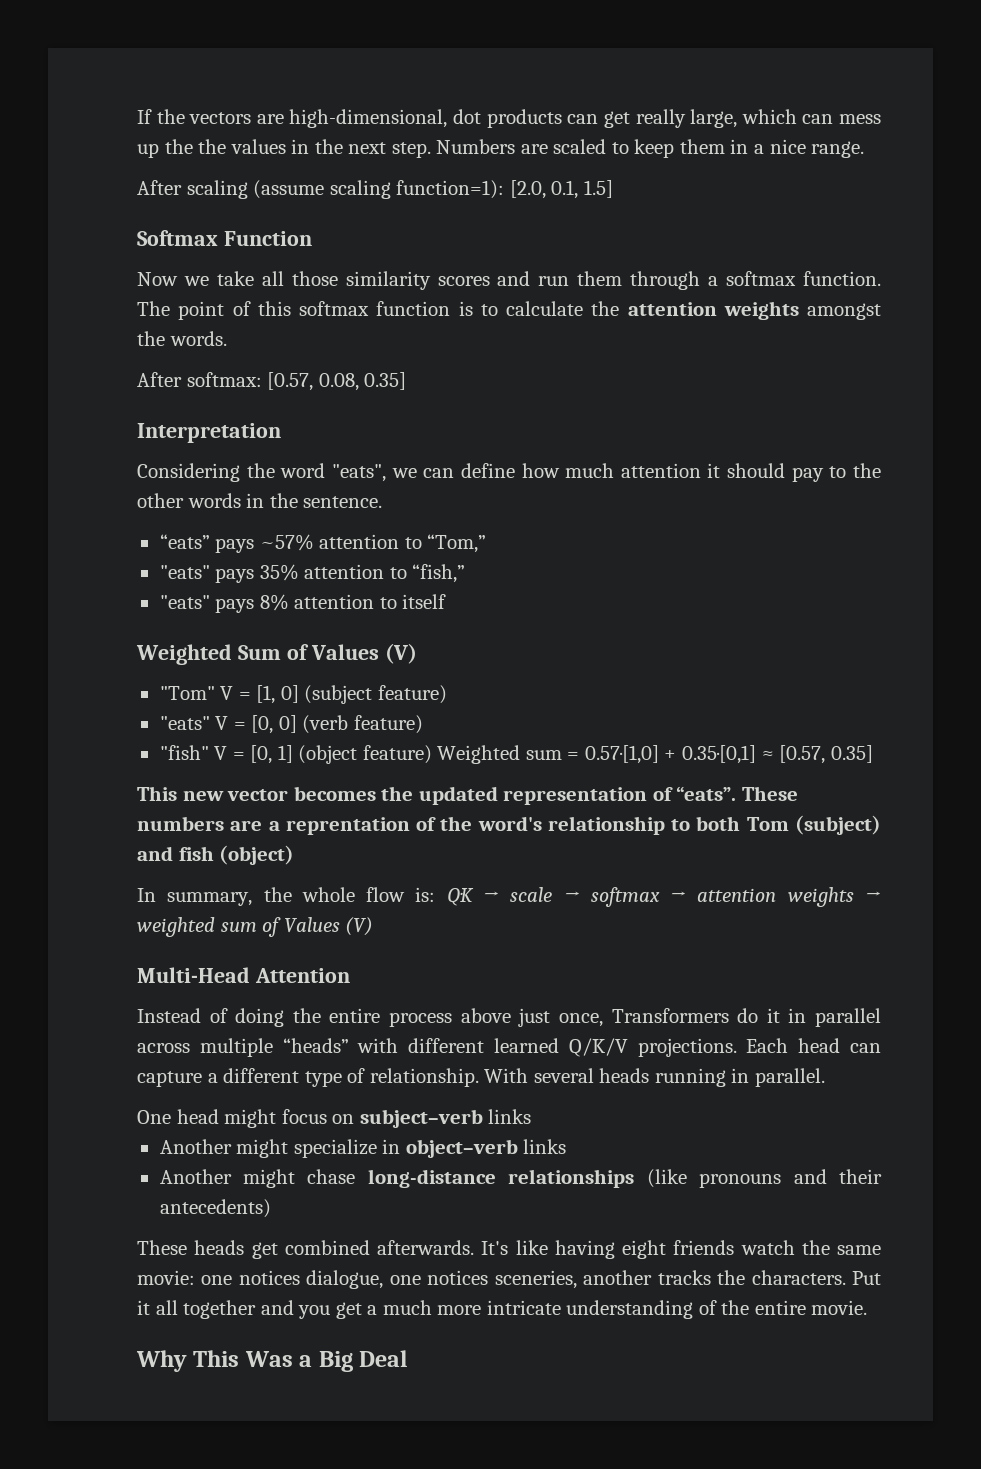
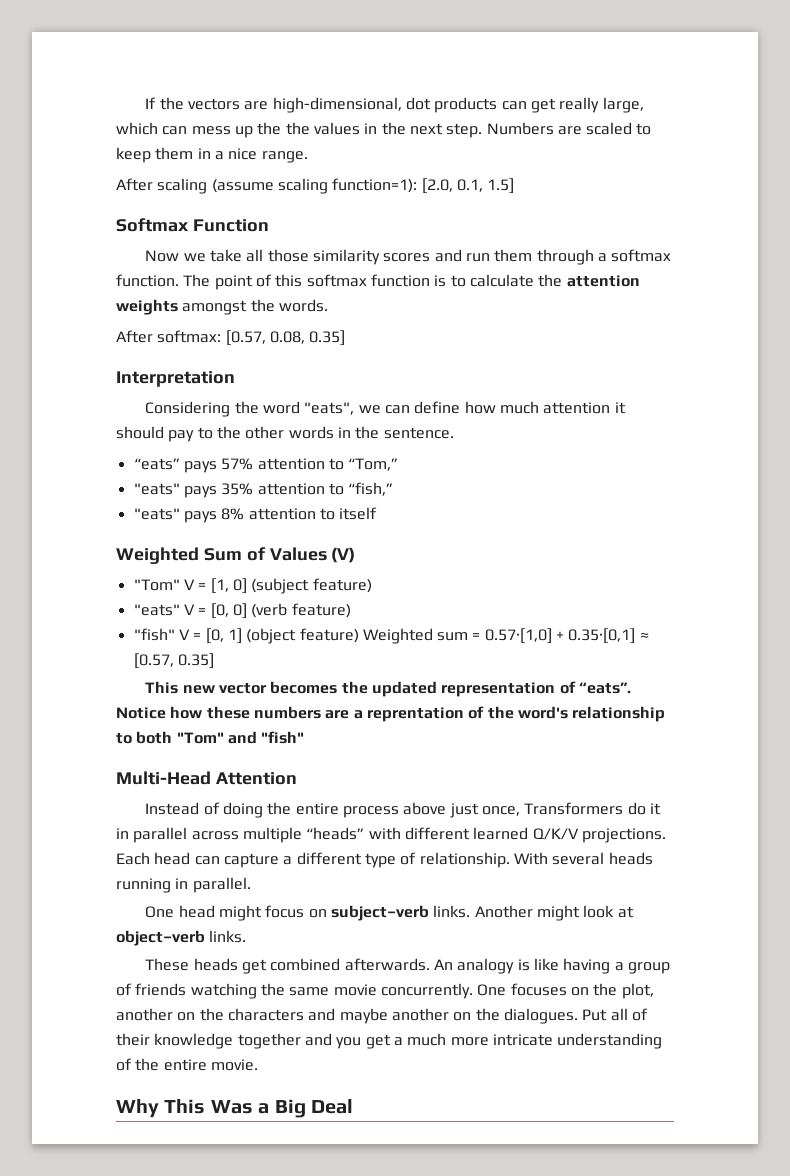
- “eats” pays ~57% attention to “Tom,”
+ “eats” pays 57% attention to “Tom,”
- These numbers are a reprentation of the word's relationship to both Tom (subject) and fish (object)
- In summary, the whole flow is: Q·K → scale → softmax → attention weights → weighted sum of Values (V)
+ Notice how these numbers are a reprentation of the word's relationship to both "Tom" and "fish"
- One head might focus on subject–verb links
- Another might specialize in object–verb links
- Another might chase long-distance relationships (like pronouns and their antecedents)
+ One head might focus on subject–verb links. Another might look at object–verb links.
- It's like having eight friends watch the same movie: one notices dialogue, one notices sceneries, another tracks the characters. Put it all together and you get a much more intricate understanding of the entire movie.
+ An analogy is like having a group of friends watching the same movie concurrently. One focuses on the plot, another on the characters and maybe another on the dialogues. Put all of their knowledge together and you get a much more intricate understanding of the entire movie.

